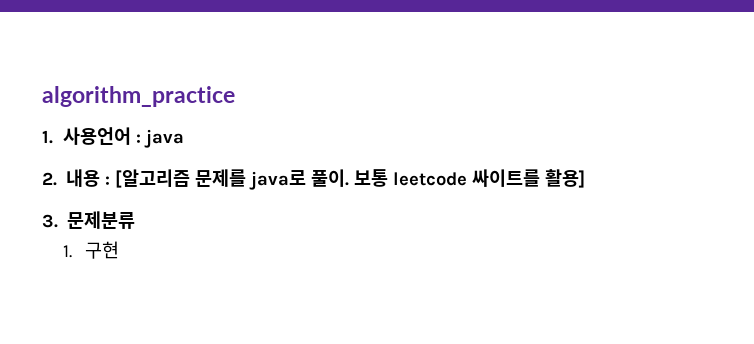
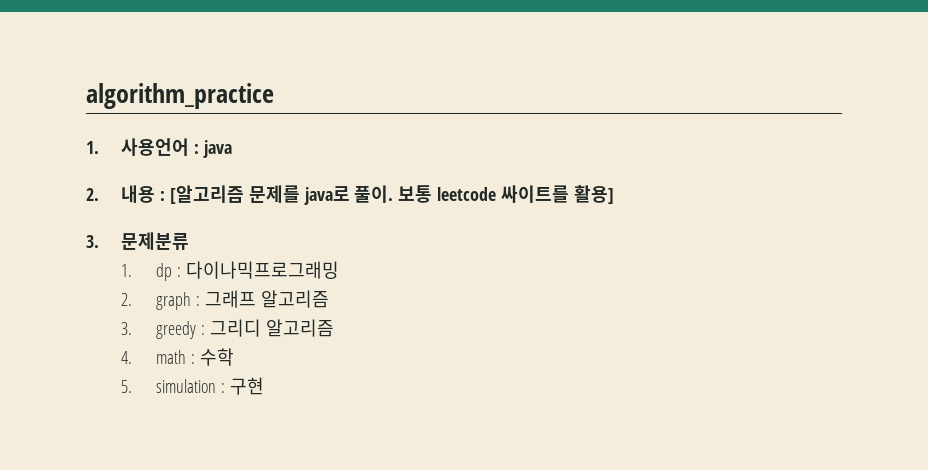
- 1. 구현
+ 1. dp : 다이나믹프로그래밍
+ 2. graph : 그래프 알고리즘
+ 3. greedy : 그리디 알고리즘
+ 4. math : 수학
+ 5. simulation : 구현

